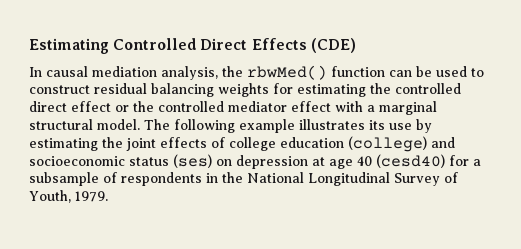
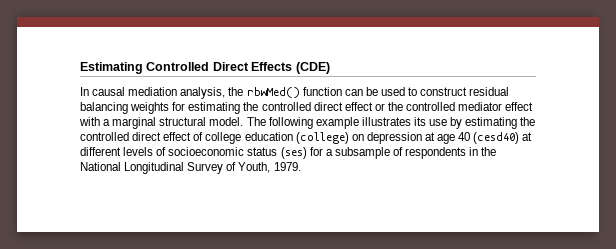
- The following example illustrates its use by estimating the joint effects of college education (college) and socioeconomic status (ses) on depression at age 40 (cesd40) for a subsample of respondents in the National Longitudinal Survey of Youth, 1979.
+ The following example illustrates its use by estimating the controlled direct effect of college education (college) on depression at age 40 (cesd40) at different levels of socioeconomic status (ses) for a subsample of respondents in the National Longitudinal Survey of Youth, 1979.

